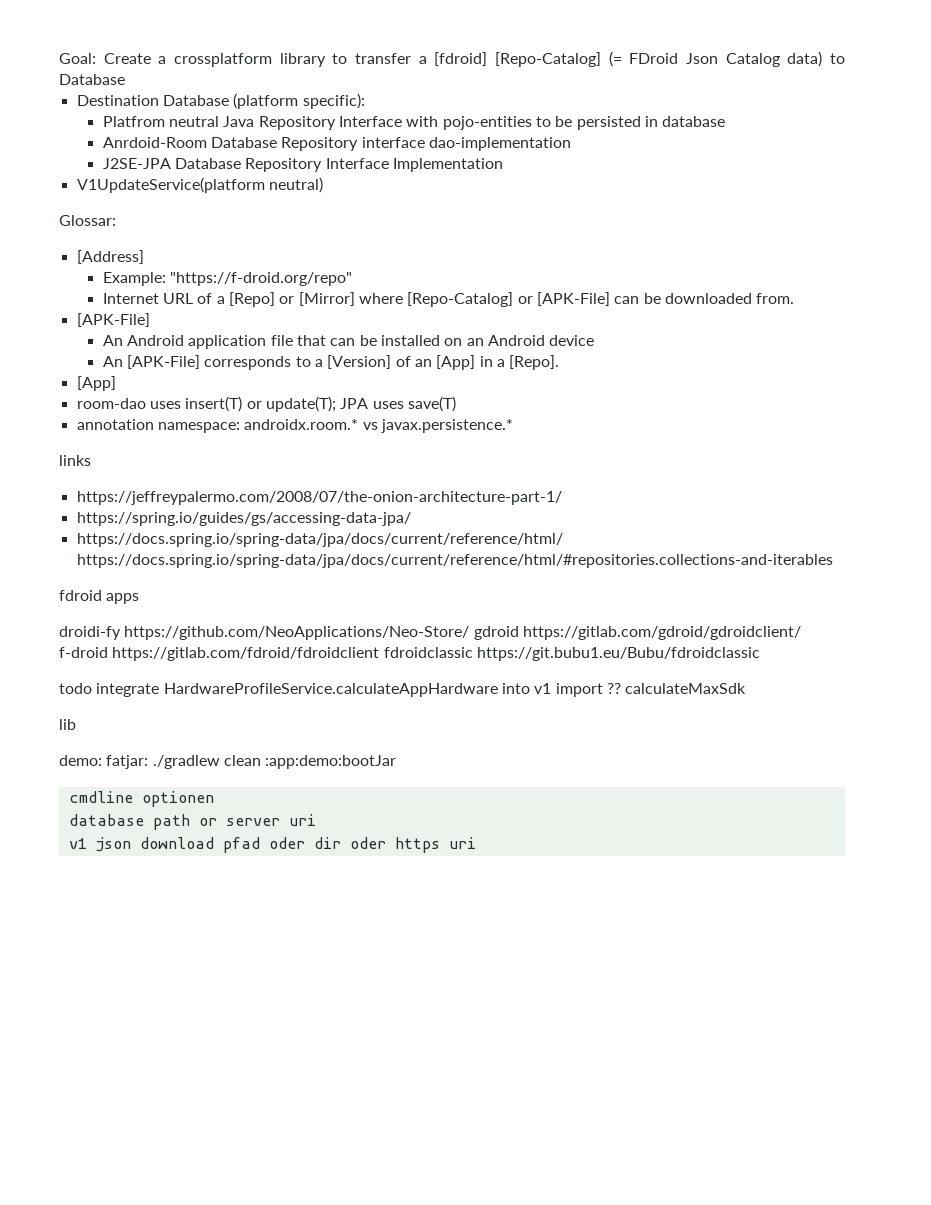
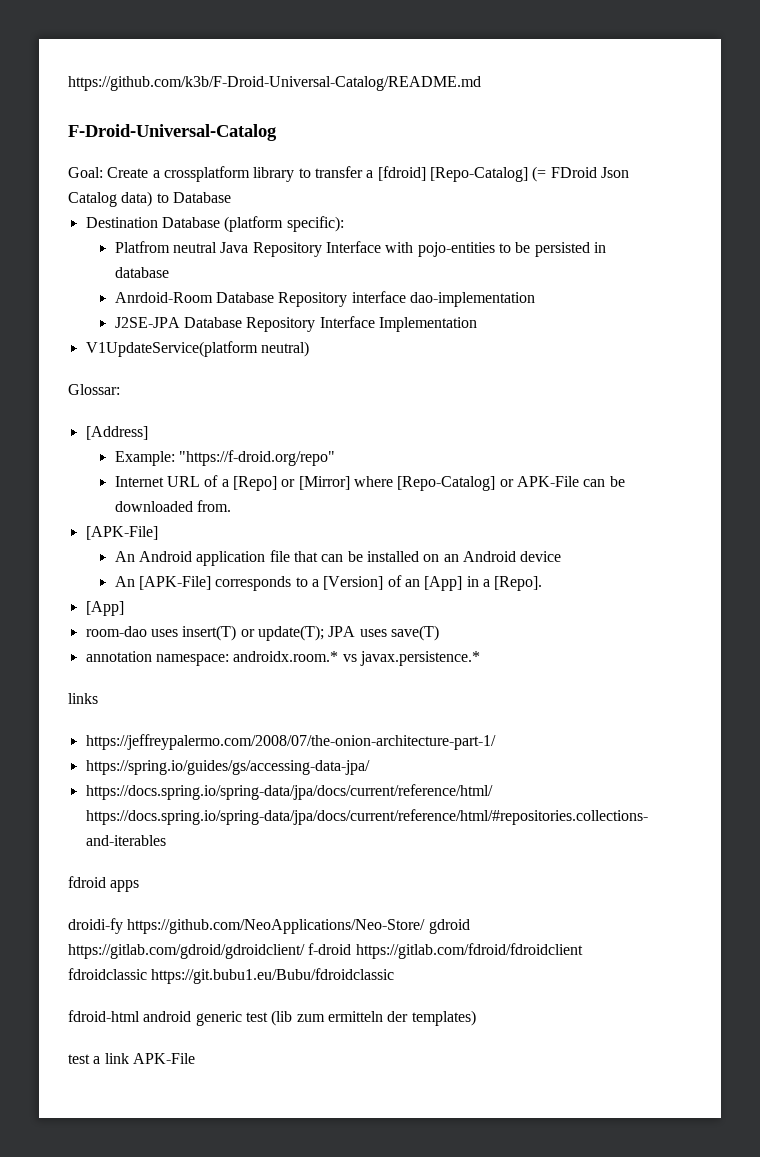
+ https://github.com/k3b/F-Droid-Universal-Catalog/README.md
+ F-Droid-Universal-Catalog
- Internet URL of a [Repo] or [Mirror] where [Repo-Catalog] or [APK-File] can be downloaded from.
+ Internet URL of a [Repo] or [Mirror] where [Repo-Catalog] or APK-File can be downloaded from.
- todo integrate HardwareProfileService.calculateAppHardware into v1 import ?? calculateMaxSdk
- lib
- demo: fatjar: ./gradlew clean :app:demo:bootJar
- cmdline optionen
- database path or server uri
- v1 json download pfad oder dir oder https uri
+ fdroid-html android generic test (lib zum ermitteln der templates)
+ test a link APK-File

